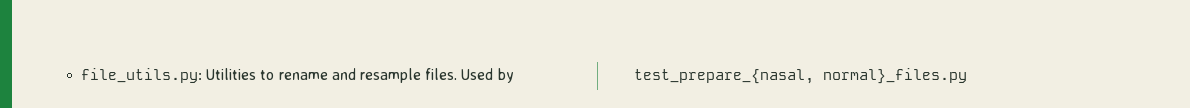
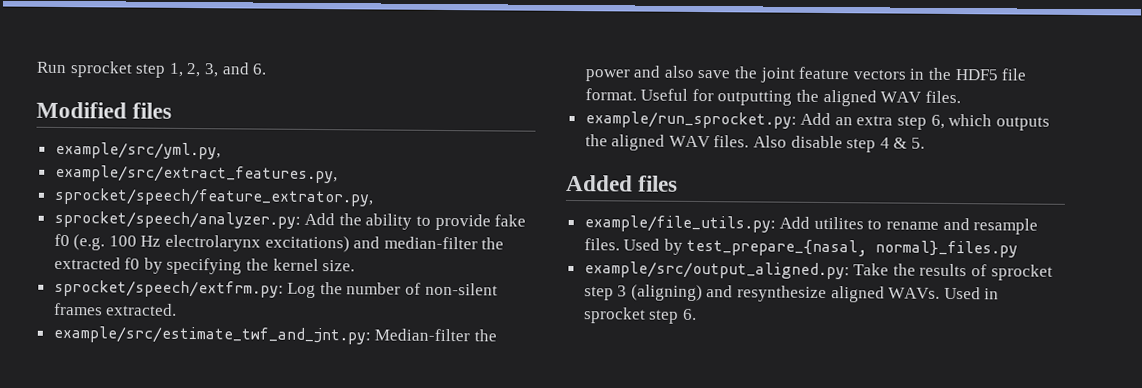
- file_utils.py: Utilities to rename and resample files.
+ Run sprocket step 1, 2, 3, and 6.
+ Modified files
+ example/src/yml.py,
+ example/src/extract_features.py,
+ sprocket/speech/feature_extrator.py,
+ sprocket/speech/analyzer.py: Add the ability to provide fake f0 (e.g. 100 Hz electrolarynx excitations) and median-filter the extracted f0 by specifying the kernel size.
+ sprocket/speech/extfrm.py: Log the number of non-silent frames extracted.
+ example/src/estimate_twf_and_jnt.py: Median-filter the power and also save the joint feature vectors in the HDF5 file format. Useful for outputting the aligned WAV files.
+ example/run_sprocket.py: Add an extra step 6, which outputs the aligned WAV files. Also disable step 4 & 5.
+ Added files
+ example/file_utils.py: Add utilites to rename and resample files.
+ example/src/output_aligned.py: Take the results of sprocket step 3 (aligning) and resynthesize aligned WAVs. Used in sprocket step 6.

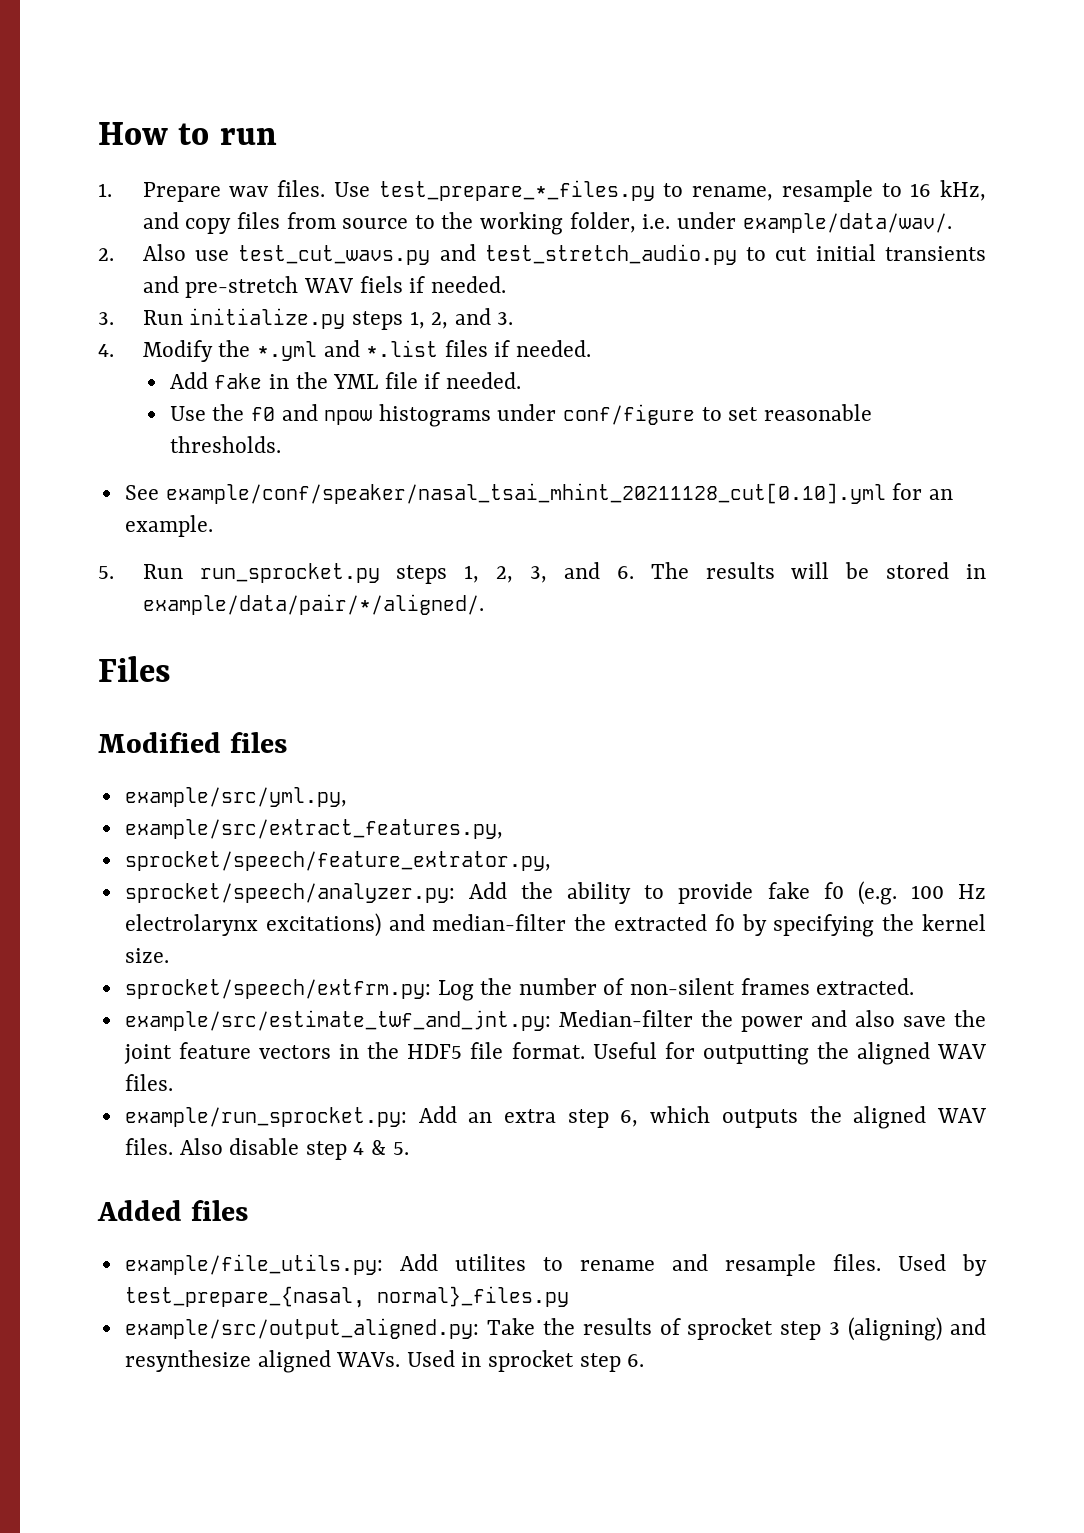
- Run sprocket step 1, 2, 3, and 6.
+ How to run
+ 1. Prepare wav files. Use test_prepare_*_files.py to rename, resample to 16 kHz, and copy files from source to the working folder, i.e. under example/data/wav/.
+ 2. Also use test_cut_wavs.py and test_stretch_audio.py to cut initial transients and pre-stretch WAV fiels if needed.
+ 3. Run initialize.py steps 1, 2, and 3.
+ 4. Modify the *.yml and *.list files if needed.
+ Add fake in the YML file if needed.
+ Use the f0 and npow histograms under conf/figure to set reasonable thresholds.
+ See example/conf/speaker/nasal_tsai_mhint_20211128_cut[0.10].yml for an example.
+ 5. Run run_sprocket.py steps 1, 2, 3, and 6. The results will be stored in example/data/pair/*/aligned/.
+ Files

